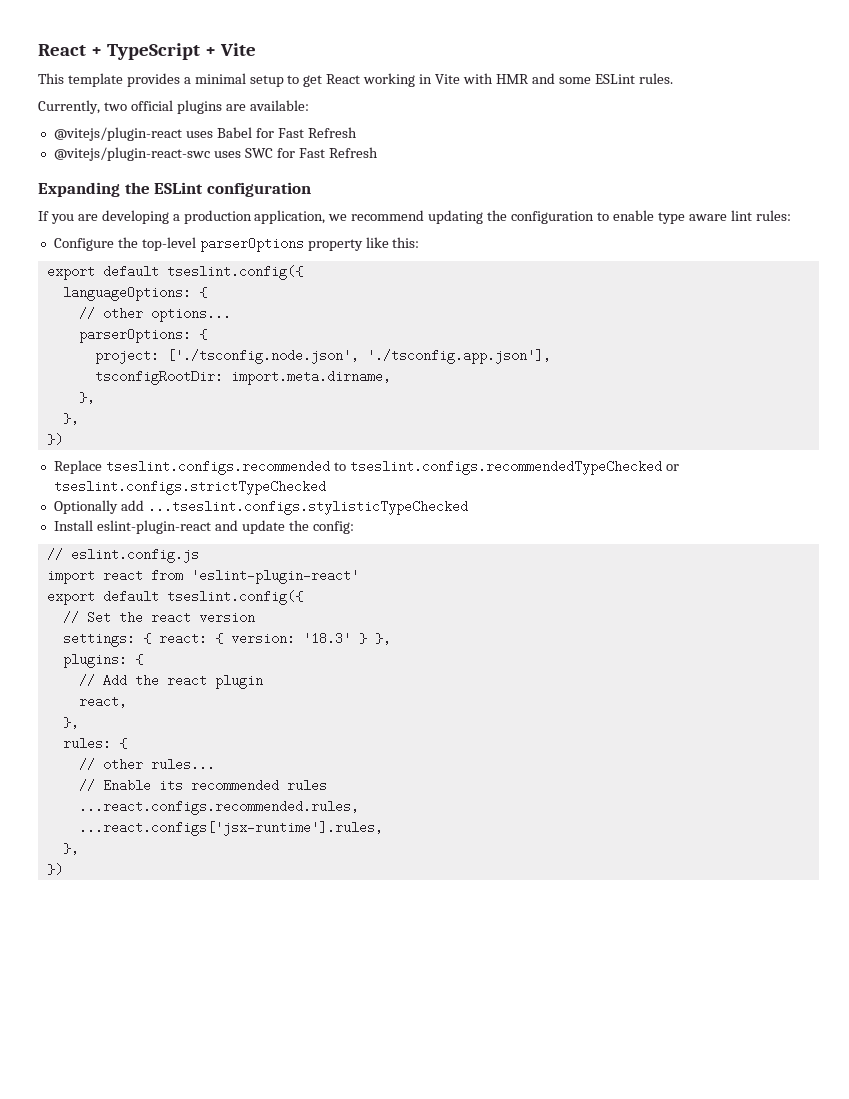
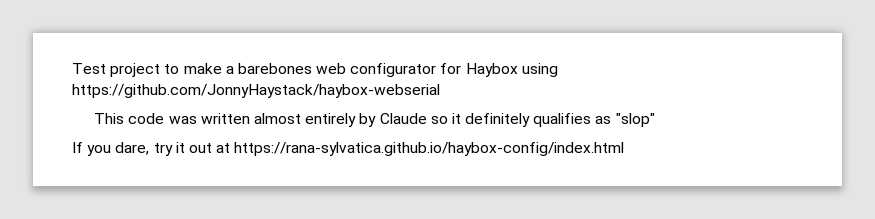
- React + TypeScript + Vite
- This template provides a minimal setup to get React working in Vite with HMR and some ESLint rules.
- Currently, two official plugins are available:
- @vitejs/plugin-react uses Babel for Fast Refresh
- @vitejs/plugin-react-swc uses SWC for Fast Refresh
- Expanding the ESLint configuration
- If you are developing a production application, we recommend updating the configuration to enable type aware lint rules:
- Configure the top-level parserOptions property like this:
- export default tseslint.config({
- languageOptions: {
- // other options...
- parserOptions: {
- project: ['./tsconfig.node.json', './tsconfig.app.json'],
- tsconfigRootDir: import.meta.dirname,
- },
- },
- })
- Replace tseslint.configs.recommended to tseslint.configs.recommendedTypeChecked or tseslint.configs.strictTypeChecked
- Optionally add ...tseslint.configs.stylisticTypeChecked
- Install eslint-plugin-react and update the config:
- // eslint.config.js
- import react from 'eslint-plugin-react'
- export default tseslint.config({
- // Set the react version
- settings: { react: { version: '18.3' } },
- plugins: {
- // Add the react plugin
- react,
- },
- rules: {
- // other rules...
- // Enable its recommended rules
- ...react.configs.recommended.rules,
- ...react.configs['jsx-runtime'].rules,
- },
- })
+ Test project to make a barebones web configurator for Haybox using https://github.com/JonnyHaystack/haybox-webserial
+ This code was written almost entirely by Claude so it definitely qualifies as "slop"
+ If you dare, try it out at https://rana-sylvatica.github.io/haybox-config/index.html

